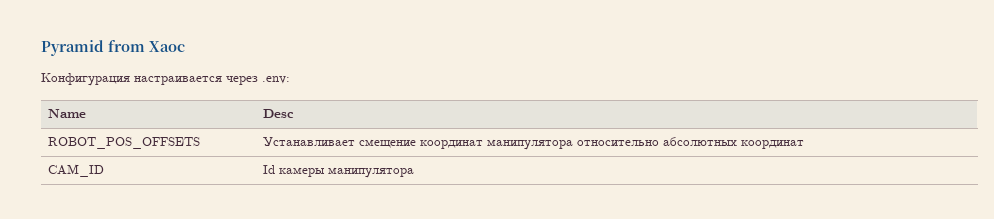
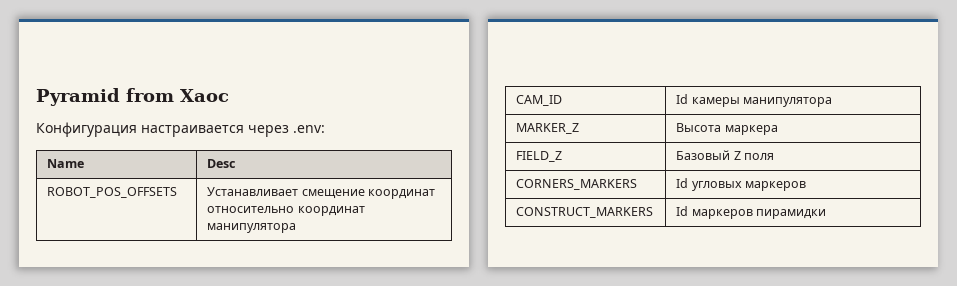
- ROBOT_POS_OFFSETS | Устанавливает смещение координат манипулятора относительно абсолютных координат
+ ROBOT_POS_OFFSETS | Устанавливает смещение координат относительно координат манипулятора
+ MARKER_Z | Высота маркера
+ FIELD_Z | Базовый Z поля
+ CORNERS_MARKERS | Id угловых маркеров
+ CONSTRUCT_MARKERS | Id маркеров пирамидки

